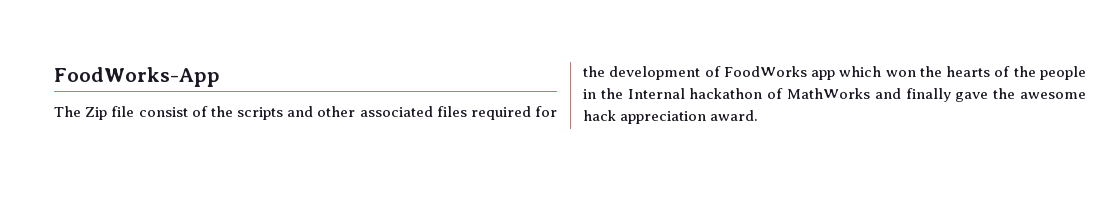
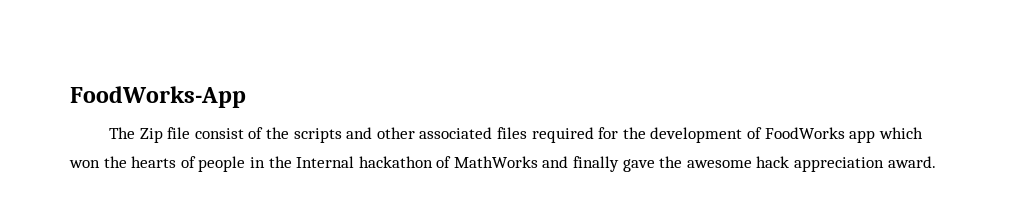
- The Zip file consist of the scripts and other associated files required for the development of FoodWorks app which won the hearts of the people in the Internal hackathon of MathWorks and finally gave the awesome hack appreciation award.
+ The Zip file consist of the scripts and other associated files required for the development of FoodWorks app which won the hearts of people in the Internal hackathon of MathWorks and finally gave the awesome hack appreciation award.

